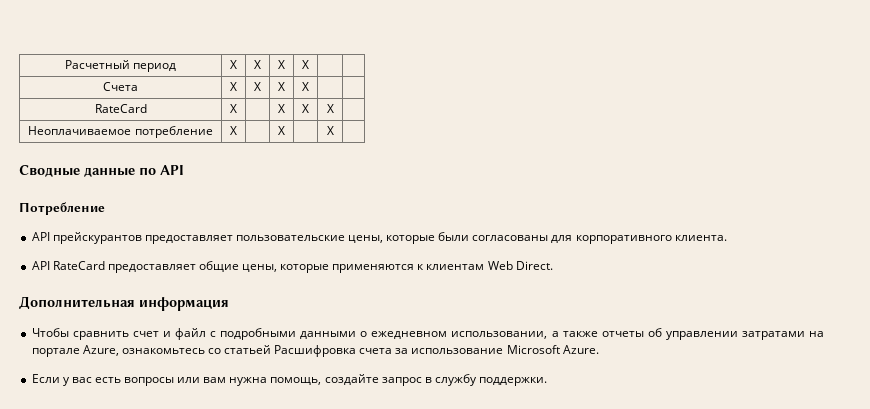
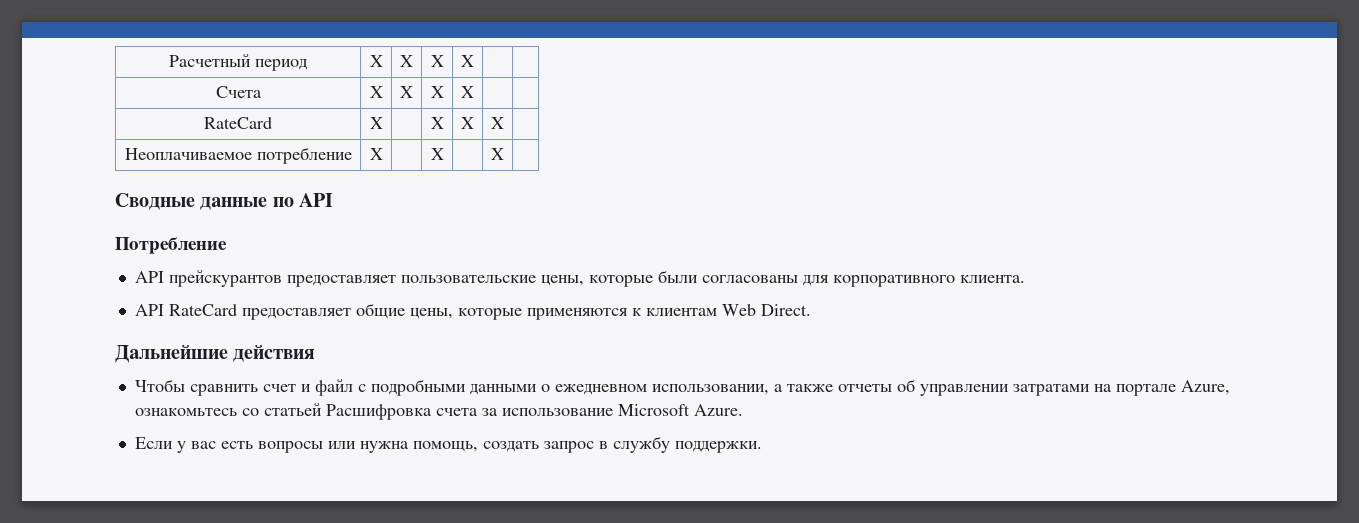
- Дополнительная информация
+ Дальнейшие действия
- Если у вас есть вопросы или вам нужна помощь, создайте запрос в службу поддержки.
+ Если у вас есть вопросы или нужна помощь, создать запрос в службу поддержки.

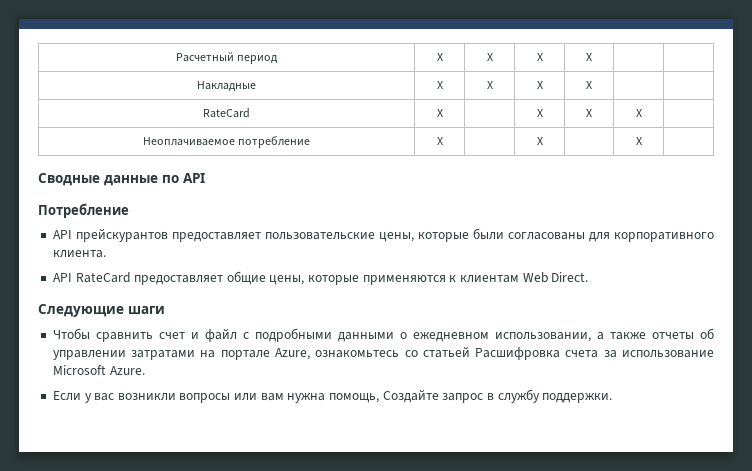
- Счета | X | X | X | X | |
+ Накладные | X | X | X | X | |
- Дальнейшие действия
+ Следующие шаги
- Если у вас есть вопросы или нужна помощь, создать запрос в службу поддержки.
+ Если у вас возникли вопросы или вам нужна помощь, Создайте запрос в службу поддержки.

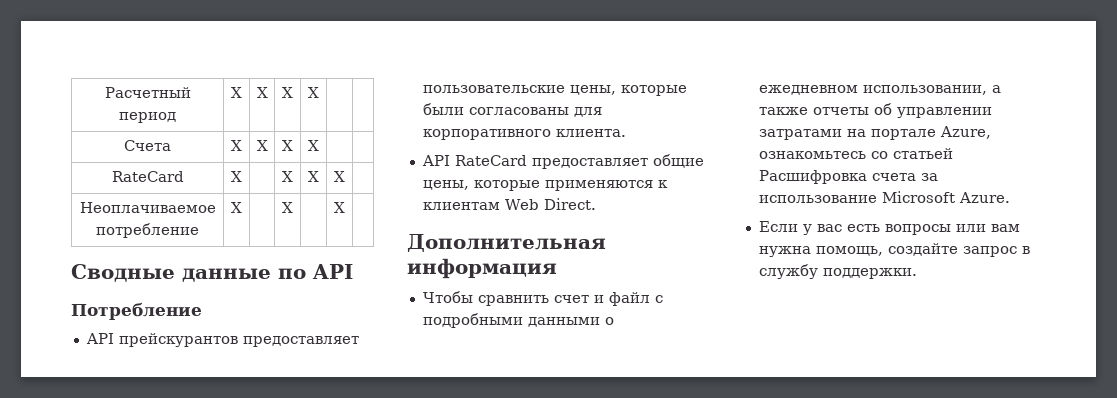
- Накладные | X | X | X | X | |
+ Счета | X | X | X | X | |
- Следующие шаги
+ Дополнительная информация
- Если у вас возникли вопросы или вам нужна помощь, Создайте запрос в службу поддержки.
+ Если у вас есть вопросы или вам нужна помощь, создайте запрос в службу поддержки.

